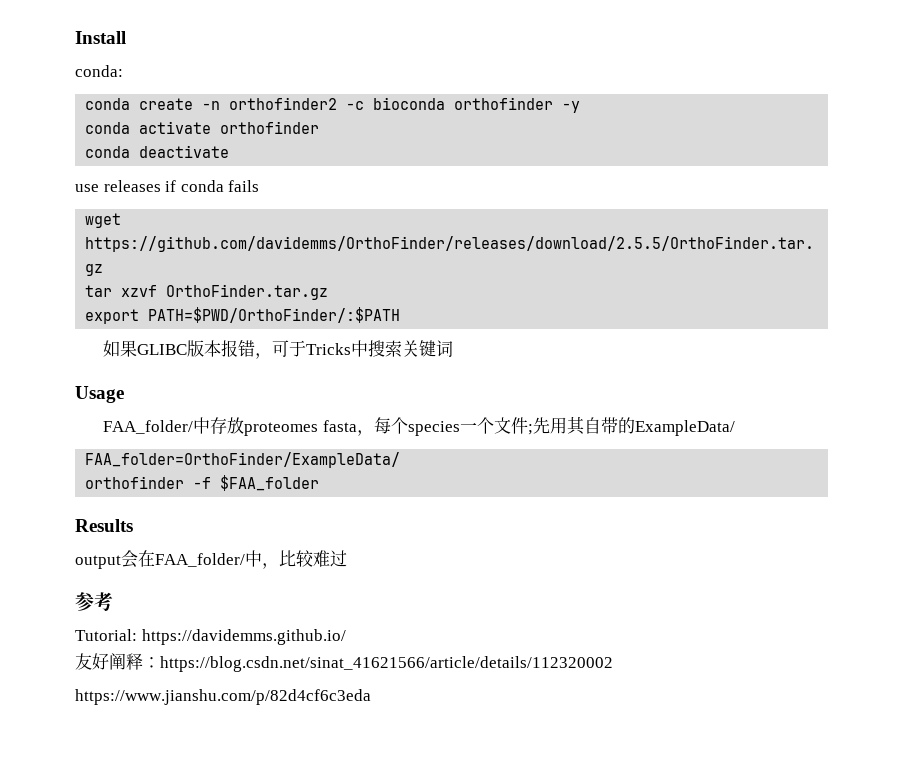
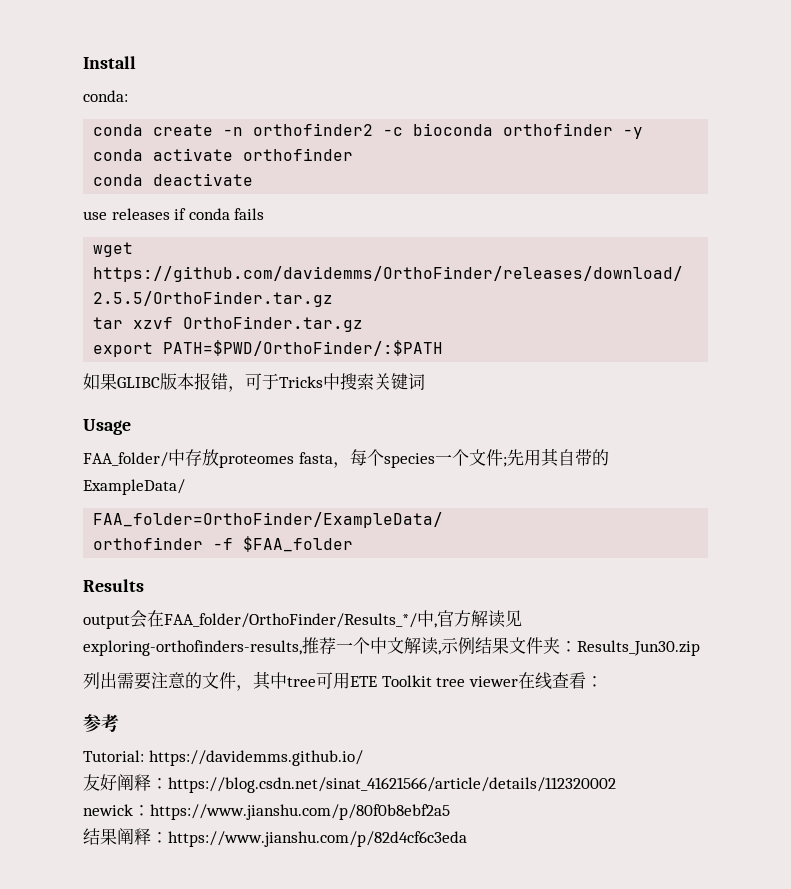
- output会在FAA_folder/中，比较难过
+ output会在FAA_folder/OrthoFinder/Results_*/中,官方解读见exploring-orthofinders-results,推荐一个中文解读,示例结果文件夹：Results_Jun30.zip
+ 列出需要注意的文件，其中tree可用ETE Toolkit tree viewer在线查看：
- https://www.jianshu.com/p/82d4cf6c3eda
+ newick：https://www.jianshu.com/p/80f0b8ebf2a5
+ 结果阐释：https://www.jianshu.com/p/82d4cf6c3eda

